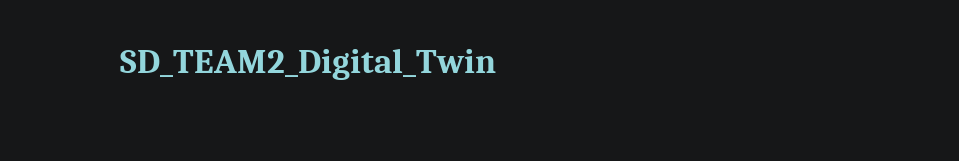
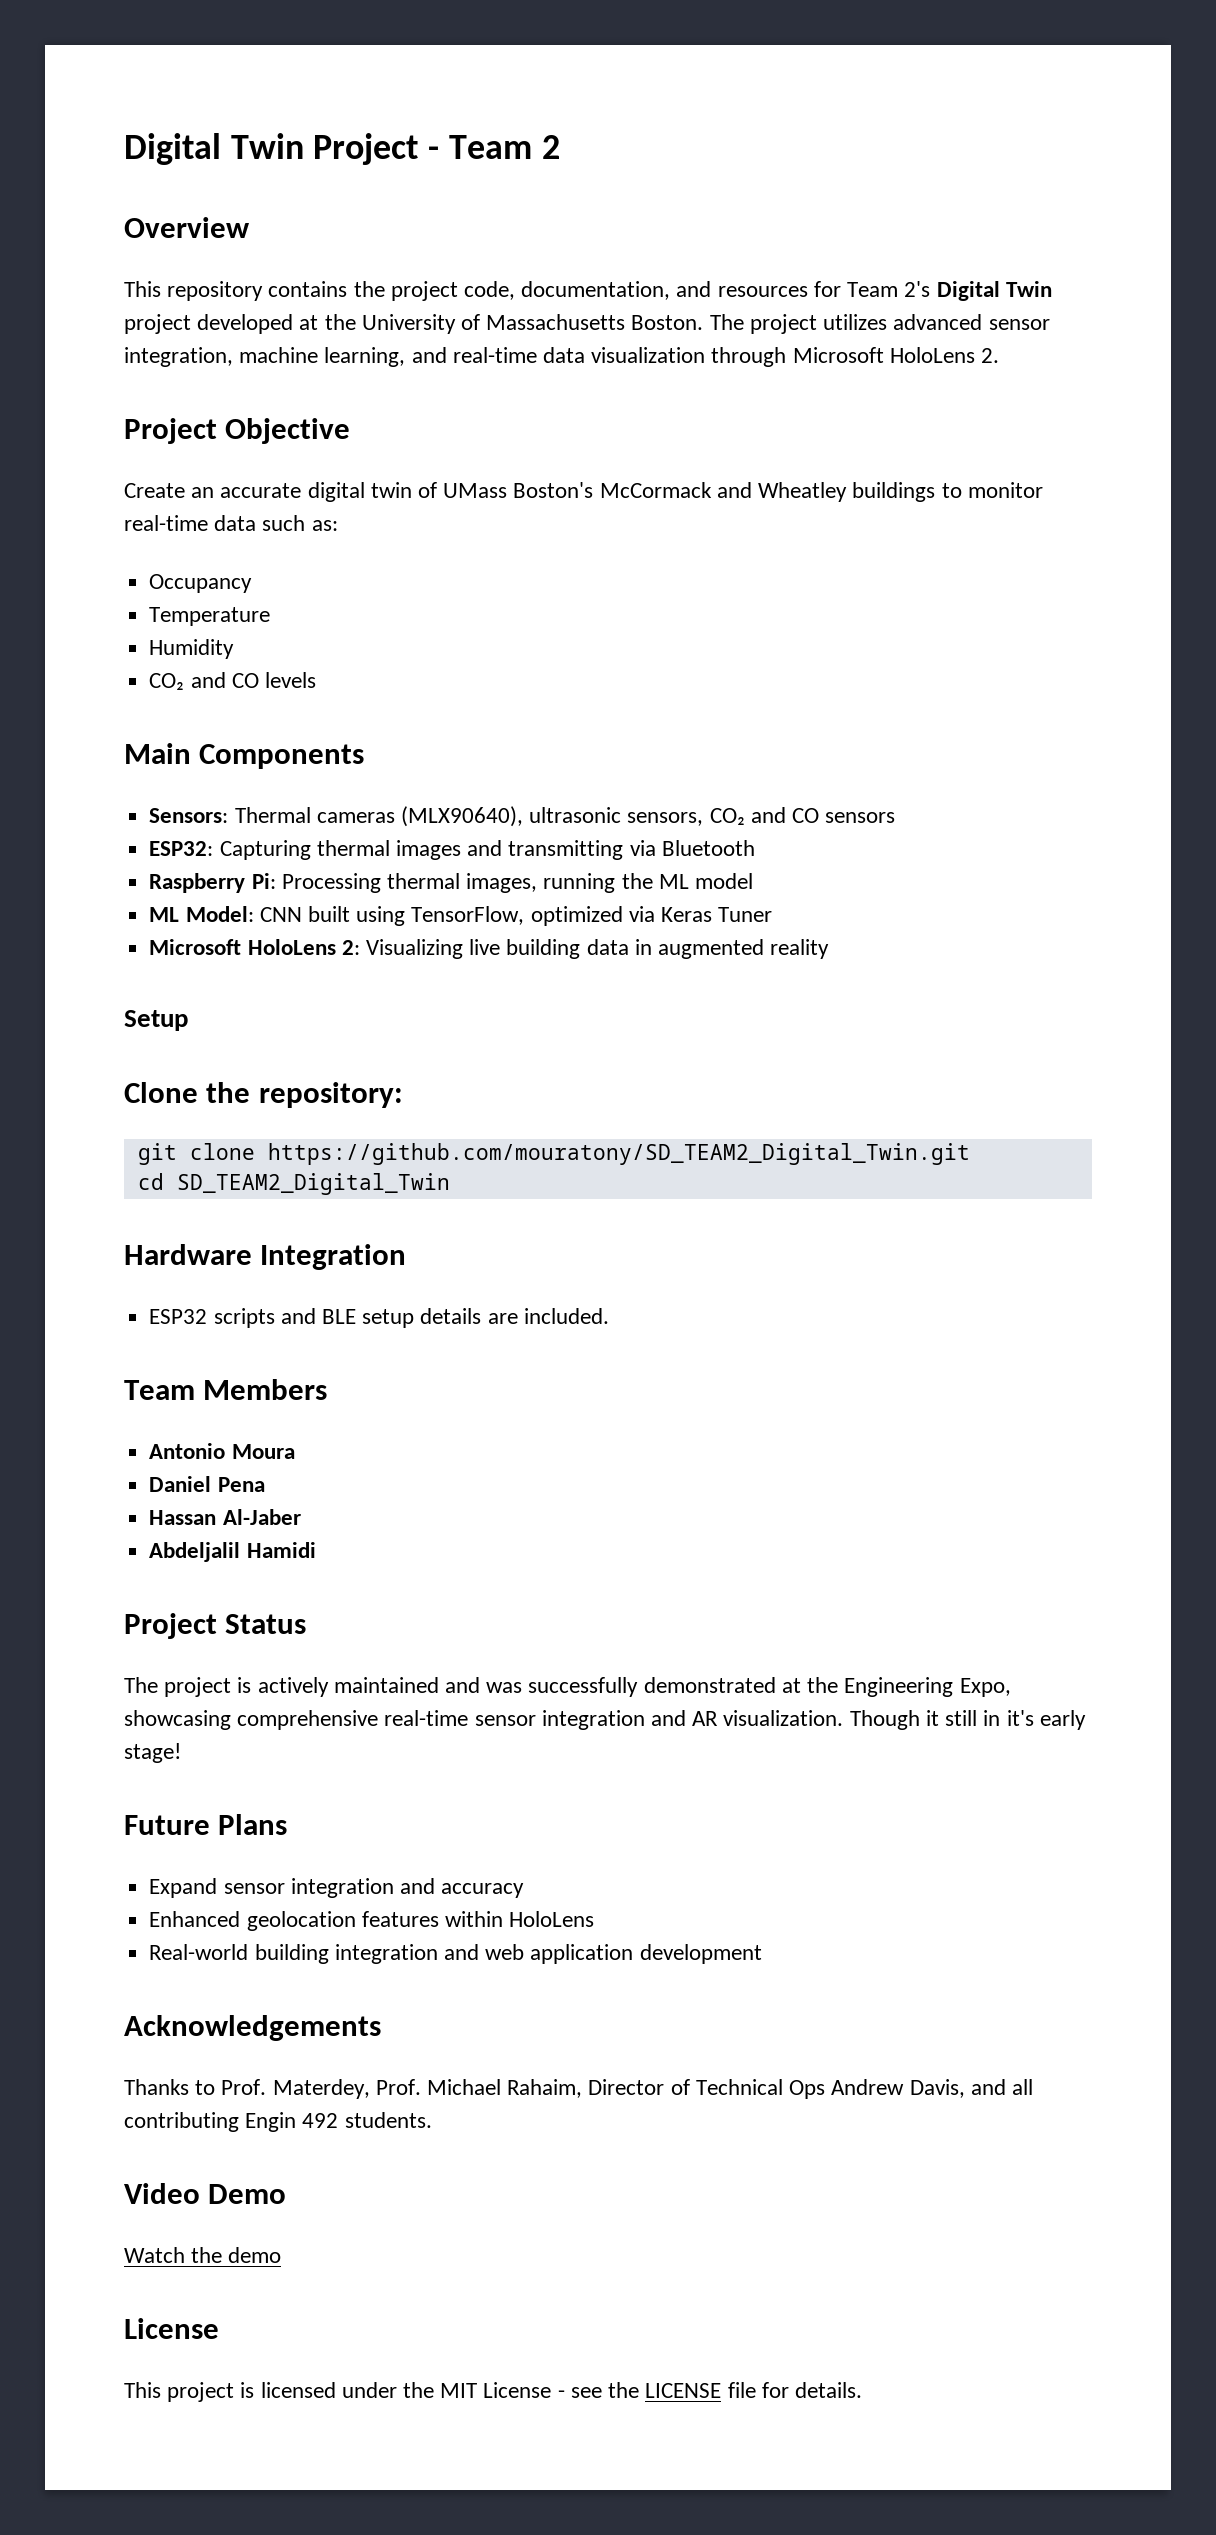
- SD_TEAM2_Digital_Twin
+ Digital Twin Project - Team 2
+ Overview
+ This repository contains the project code, documentation, and resources for Team 2's Digital Twin project developed at the University of Massachusetts Boston. The project utilizes advanced sensor integration, machine learning, and real-time data visualization through Microsoft HoloLens 2.
+ Project Objective
+ Create an accurate digital twin of UMass Boston's McCormack and Wheatley buildings to monitor real-time data such as:
+ Occupancy
+ Temperature
+ Humidity
+ CO₂ and CO levels
+ Main Components
+ Sensors: Thermal cameras (MLX90640), ultrasonic sensors, CO₂ and CO sensors
+ ESP32: Capturing thermal images and transmitting via Bluetooth
+ Raspberry Pi: Processing thermal images, running the ML model
+ ML Model: CNN built using TensorFlow, optimized via Keras Tuner
+ Microsoft HoloLens 2: Visualizing live building data in augmented reality
+ Setup
+ Clone the repository:
+ git clone https://github.com/mouratony/SD_TEAM2_Digital_Twin.git
+ cd SD_TEAM2_Digital_Twin
+ Hardware Integration
+ ESP32 scripts and BLE setup details are included.
+ Team Members
+ Antonio Moura
+ Daniel Pena
+ Hassan Al-Jaber
+ Abdeljalil Hamidi
+ Project Status
+ The project is actively maintained and was successfully demonstrated at the Engineering Expo, showcasing comprehensive real-time sensor integration and AR visualization. Though it still in it's early stage!
+ Future Plans
+ Expand sensor integration and accuracy
+ Enhanced geolocation features within HoloLens
+ Real-world building integration and web application development
+ Acknowledgements
+ Thanks to Prof. Materdey, Prof. Michael Rahaim, Director of Technical Ops Andrew Davis, and all contributing Engin 492 students.
+ Video Demo
+ Watch the demo
+ License
+ This project is licensed under the MIT License - see the LICENSE file for details.

